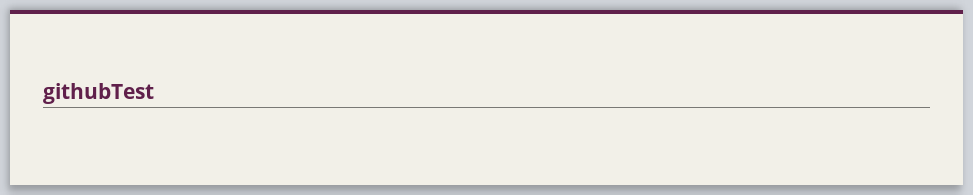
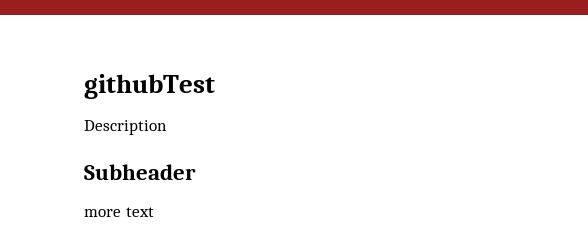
+ Description
+ Subheader
+ more text

